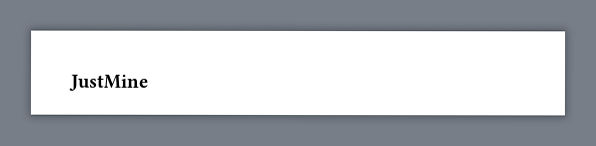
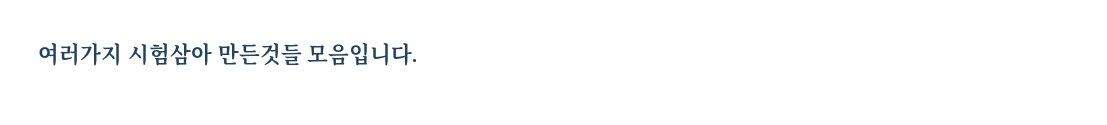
- JustMine
+ 여러가지 시험삼아 만든것들 모음입니다.

